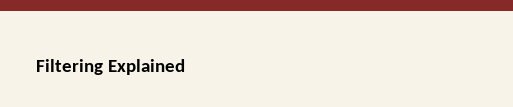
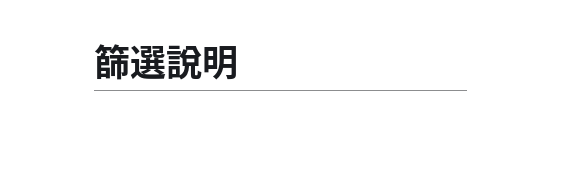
- Filtering Explained
+ 篩選說明

